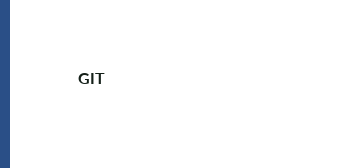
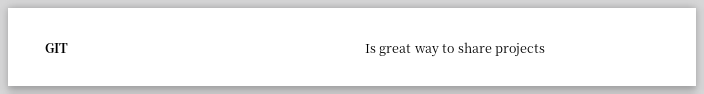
+ Is great way to share projects

